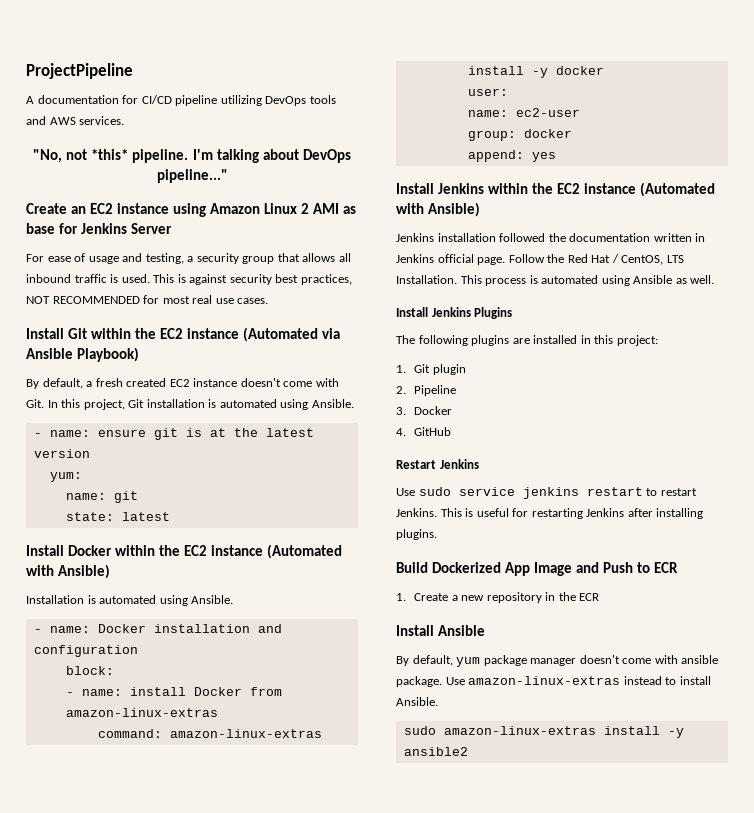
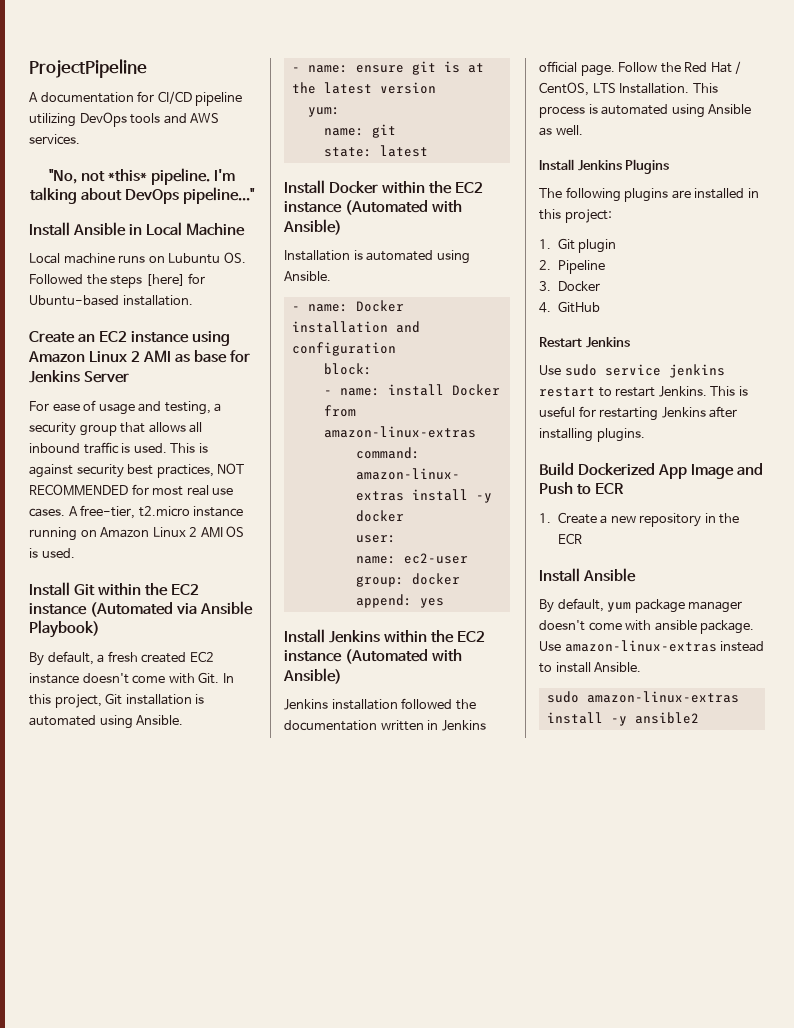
+ Install Ansible in Local Machine
+ Local machine runs on Lubuntu OS. Followed the steps [here] for Ubuntu-based installation.
+ A free-tier, t2.micro instance running on Amazon Linux 2 AMI OS is used.

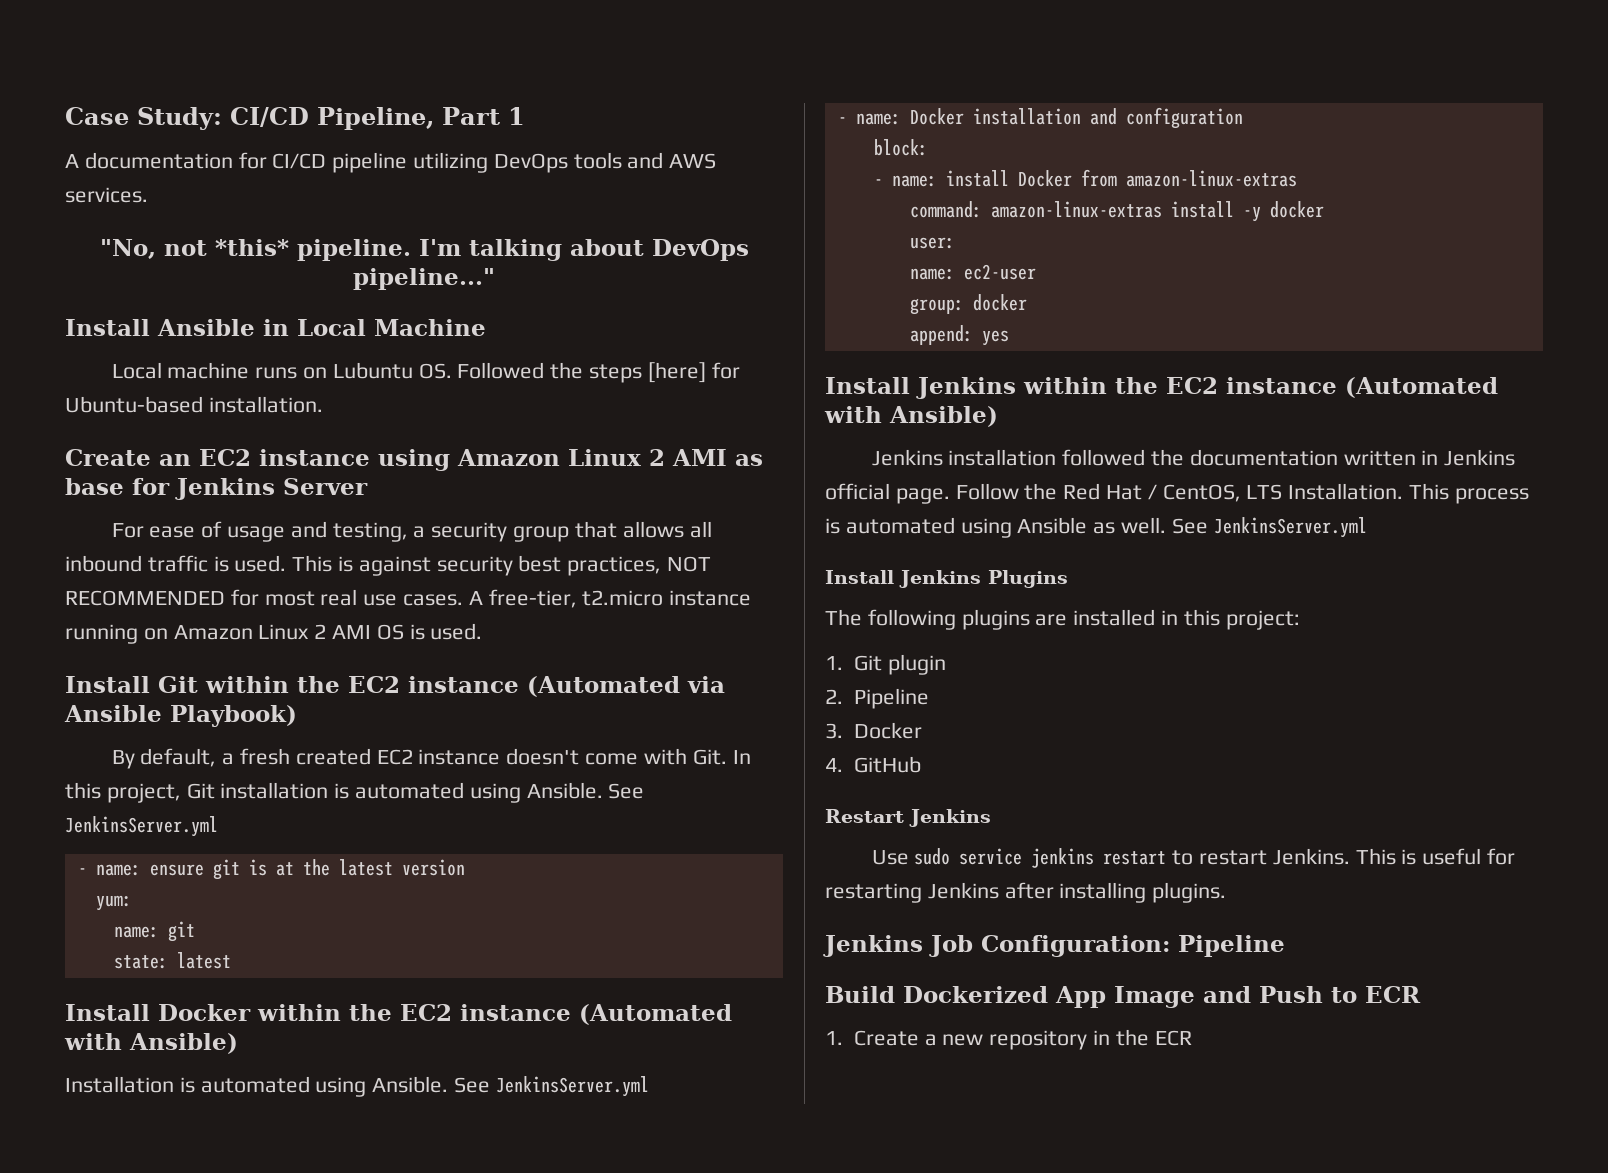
- ProjectPipeline
+ Case Study: CI/CD Pipeline, Part 1
- By default, a fresh created EC2 instance doesn't come with Git. In this project, Git installation is automated using Ansible.
+ By default, a fresh created EC2 instance doesn't come with Git. In this project, Git installation is automated using Ansible. See JenkinsServer.yml
- Installation is automated using Ansible.
+ Installation is automated using Ansible. See JenkinsServer.yml
- This process is automated using Ansible as well.
+ This process is automated using Ansible as well. See JenkinsServer.yml
+ Jenkins Job Configuration: Pipeline
  1. Create a new repository in the ECR
- Install Ansible
- By default, yum package manager doesn't come with ansible package. Use amazon-linux-extras instead to install Ansible.
- sudo amazon-linux-extras install -y ansible2

